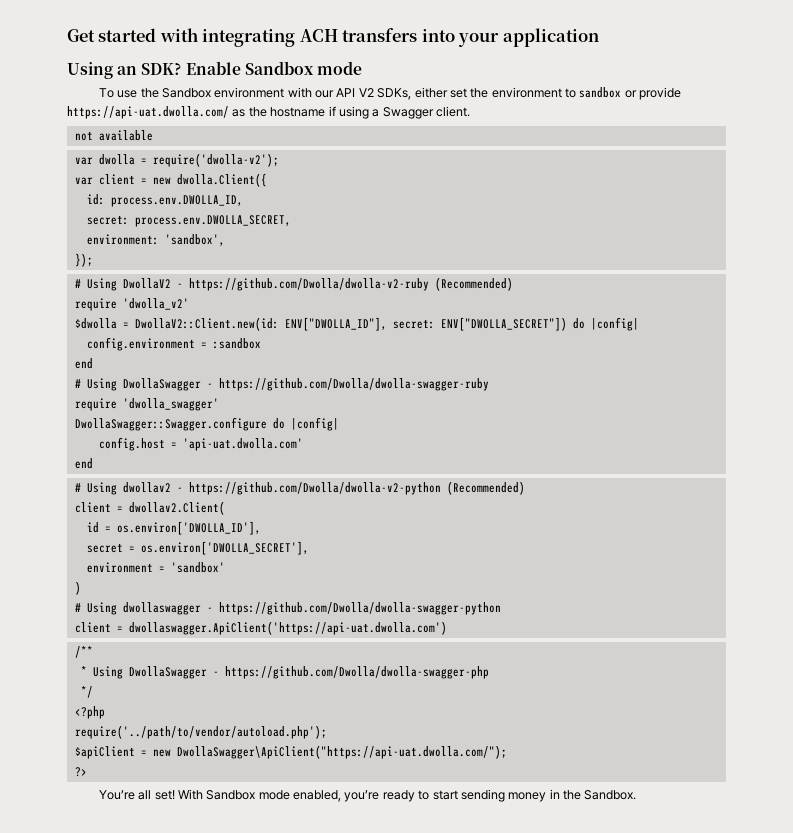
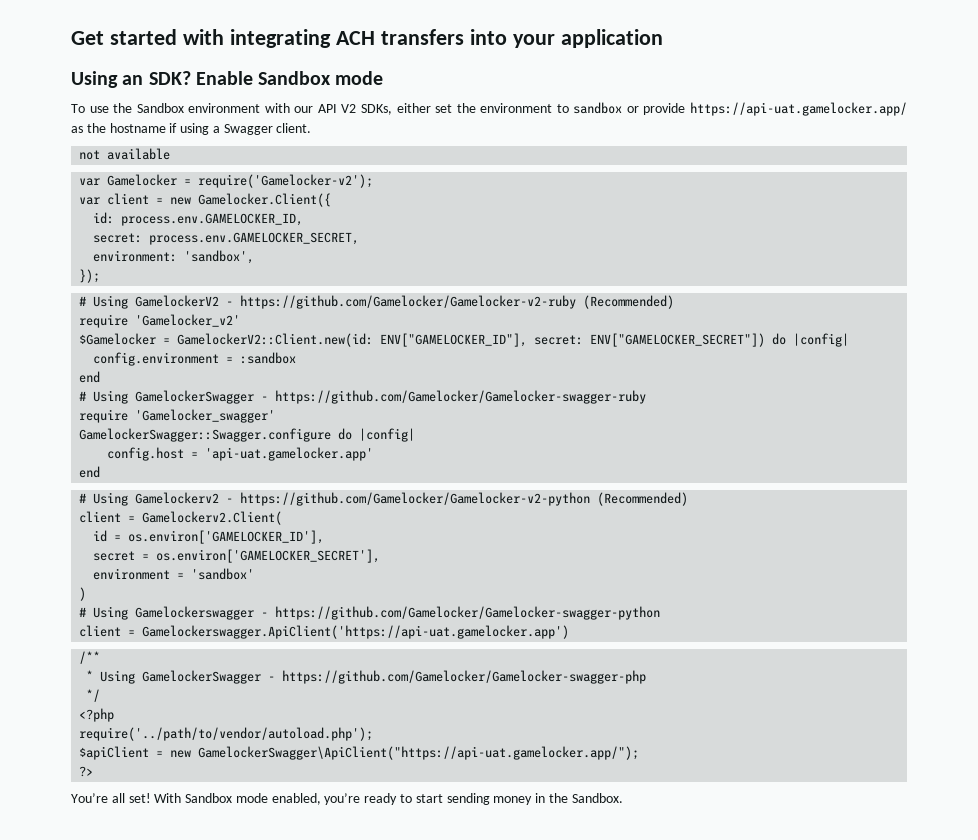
- To use the Sandbox environment with our API V2 SDKs, either set the environment to sandbox or provide https://api-uat.dwolla.com/ as the hostname if using a Swagger client.
+ To use the Sandbox environment with our API V2 SDKs, either set the environment to sandbox or provide https://api-uat.gamelocker.app/ as the hostname if using a Swagger client.
- var dwolla = require('dwolla-v2');
+ var Gamelocker = require('Gamelocker-v2');
- var client = new dwolla.Client({
+ var client = new Gamelocker.Client({
- id: process.env.DWOLLA_ID,
- secret: process.env.DWOLLA_SECRET,
+ id: process.env.GAMELOCKER_ID,
+ secret: process.env.GAMELOCKER_SECRET,
- # Using DwollaV2 - https://github.com/Dwolla/dwolla-v2-ruby (Recommended)
+ # Using GamelockerV2 - https://github.com/Gamelocker/Gamelocker-v2-ruby (Recommended)
- require 'dwolla_v2'
- $dwolla = DwollaV2::Client.new(id: ENV["DWOLLA_ID"], secret: ENV["DWOLLA_SECRET"]) do |config|
+ require 'Gamelocker_v2'
+ $Gamelocker = GamelockerV2::Client.new(id: ENV["GAMELOCKER_ID"], secret: ENV["GAMELOCKER_SECRET"]) do |config|
- # Using DwollaSwagger - https://github.com/Dwolla/dwolla-swagger-ruby
- require 'dwolla_swagger'
- DwollaSwagger::Swagger.configure do |config|
+ # Using GamelockerSwagger - https://github.com/Gamelocker/Gamelocker-swagger-ruby
+ require 'Gamelocker_swagger'
+ GamelockerSwagger::Swagger.configure do |config|
- config.host = 'api-uat.dwolla.com'
+ config.host = 'api-uat.gamelocker.app'
  end
- # Using dwollav2 - https://github.com/Dwolla/dwolla-v2-python (Recommended)
+ # Using Gamelockerv2 - https://github.com/Gamelocker/Gamelocker-v2-python (Recommended)
- client = dwollav2.Client(
+ client = Gamelockerv2.Client(
- id = os.environ['DWOLLA_ID'],
+ id = os.environ['GAMELOCKER_ID'],
- secret = os.environ['DWOLLA_SECRET'],
+ secret = os.environ['GAMELOCKER_SECRET'],
- # Using dwollaswagger - https://github.com/Dwolla/dwolla-swagger-python
- client = dwollaswagger.ApiClient('https://api-uat.dwolla.com')
+ # Using Gamelockerswagger - https://github.com/Gamelocker/Gamelocker-swagger-python
+ client = Gamelockerswagger.ApiClient('https://api-uat.gamelocker.app')
- * Using DwollaSwagger - https://github.com/Dwolla/dwolla-swagger-php
+ * Using GamelockerSwagger - https://github.com/Gamelocker/Gamelocker-swagger-php
- $apiClient = new DwollaSwagger\ApiClient("https://api-uat.dwolla.com/");
+ $apiClient = new GamelockerSwagger\ApiClient("https://api-uat.gamelocker.app/");

